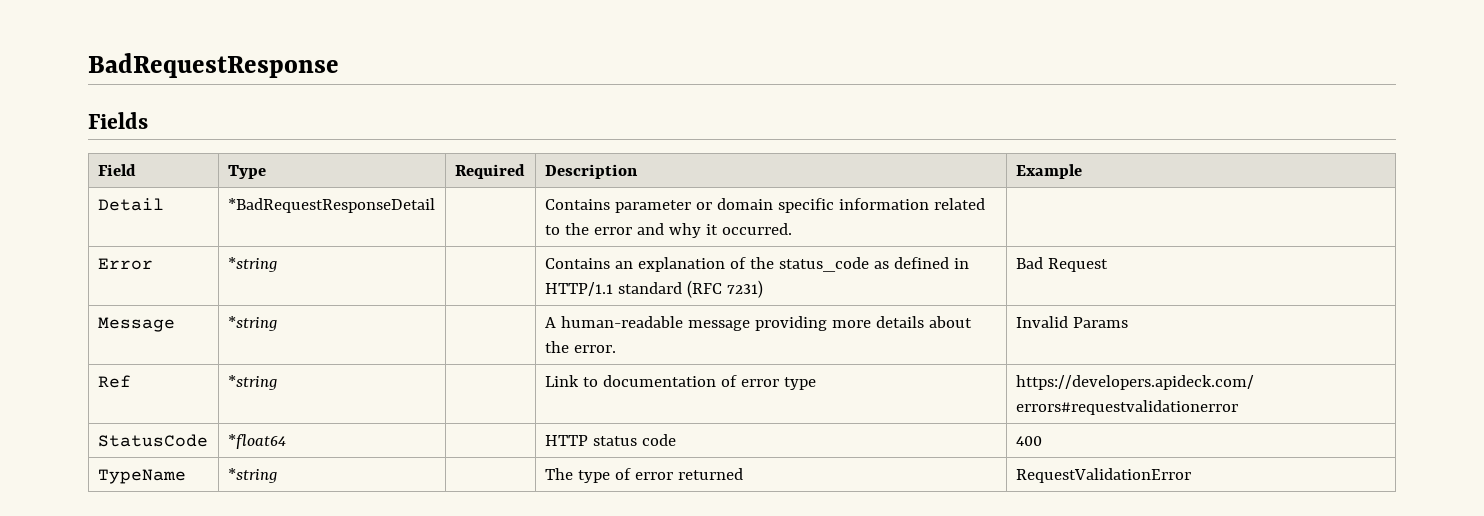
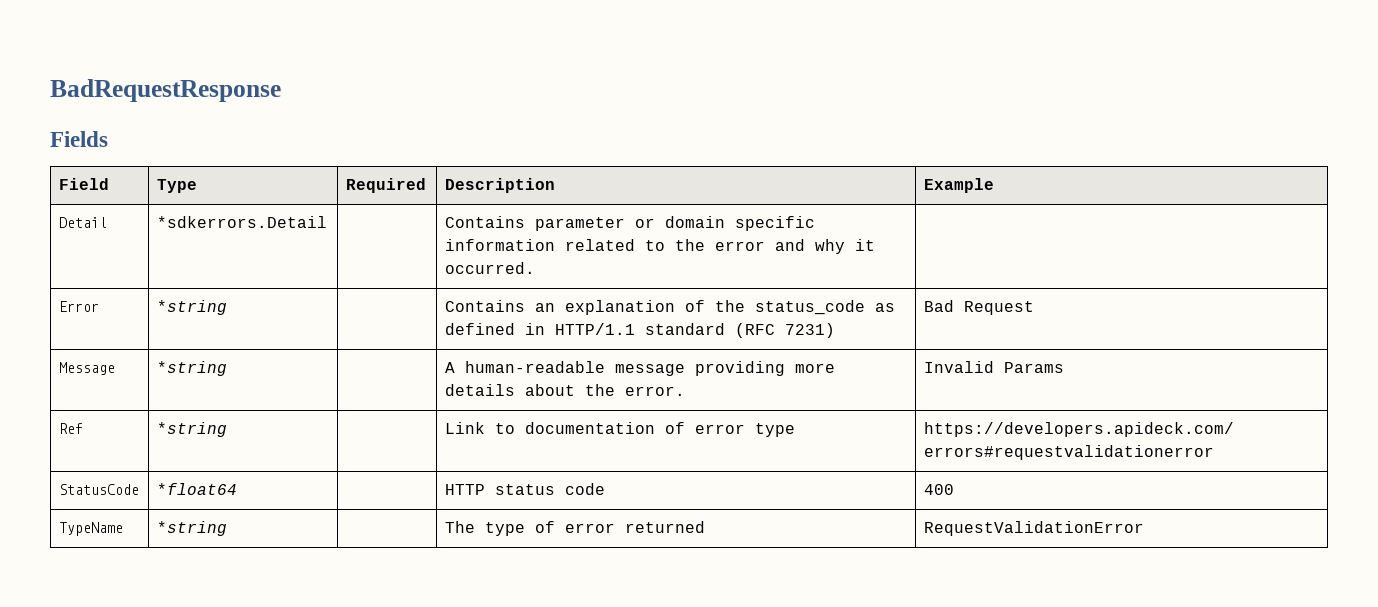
- Detail | *BadRequestResponseDetail | | Contains parameter or domain specific information related to the error and why it occurred. |
+ Detail | *sdkerrors.Detail | | Contains parameter or domain specific information related to the error and why it occurred. |

